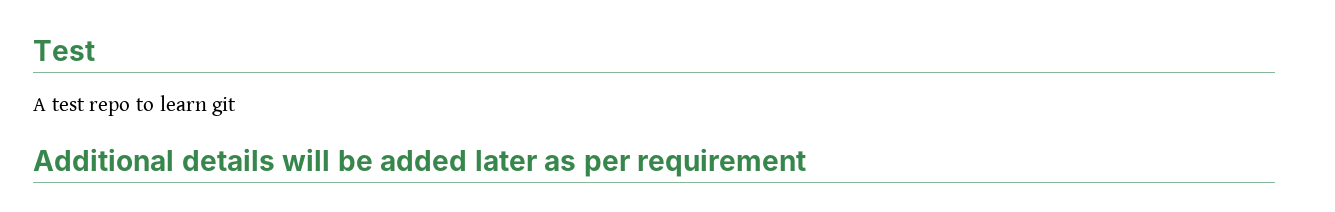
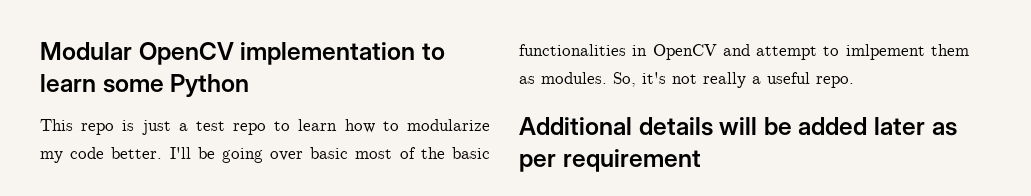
- Test
- A test repo to learn git
+ Modular OpenCV implementation to learn some Python
+ This repo is just a test repo to learn how to modularize my code better. I'll be going over basic most of the basic functionalities in OpenCV and attempt to imlpement them as modules. So, it's not really a useful repo.

